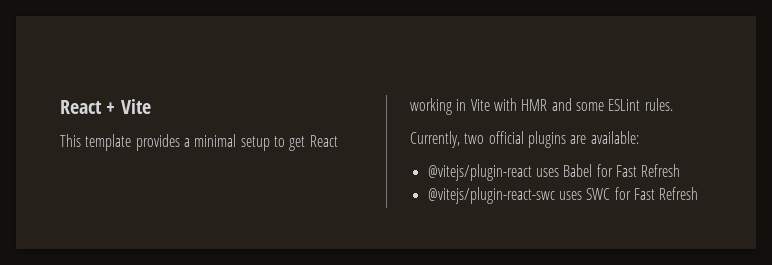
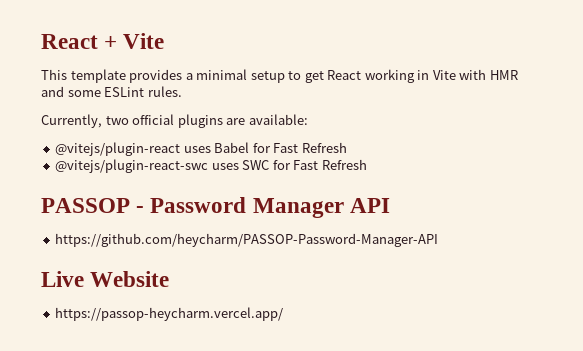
+ PASSOP - Password Manager API
+ https://github.com/heycharm/PASSOP-Password-Manager-API
+ Live Website
+ https://passop-heycharm.vercel.app/

